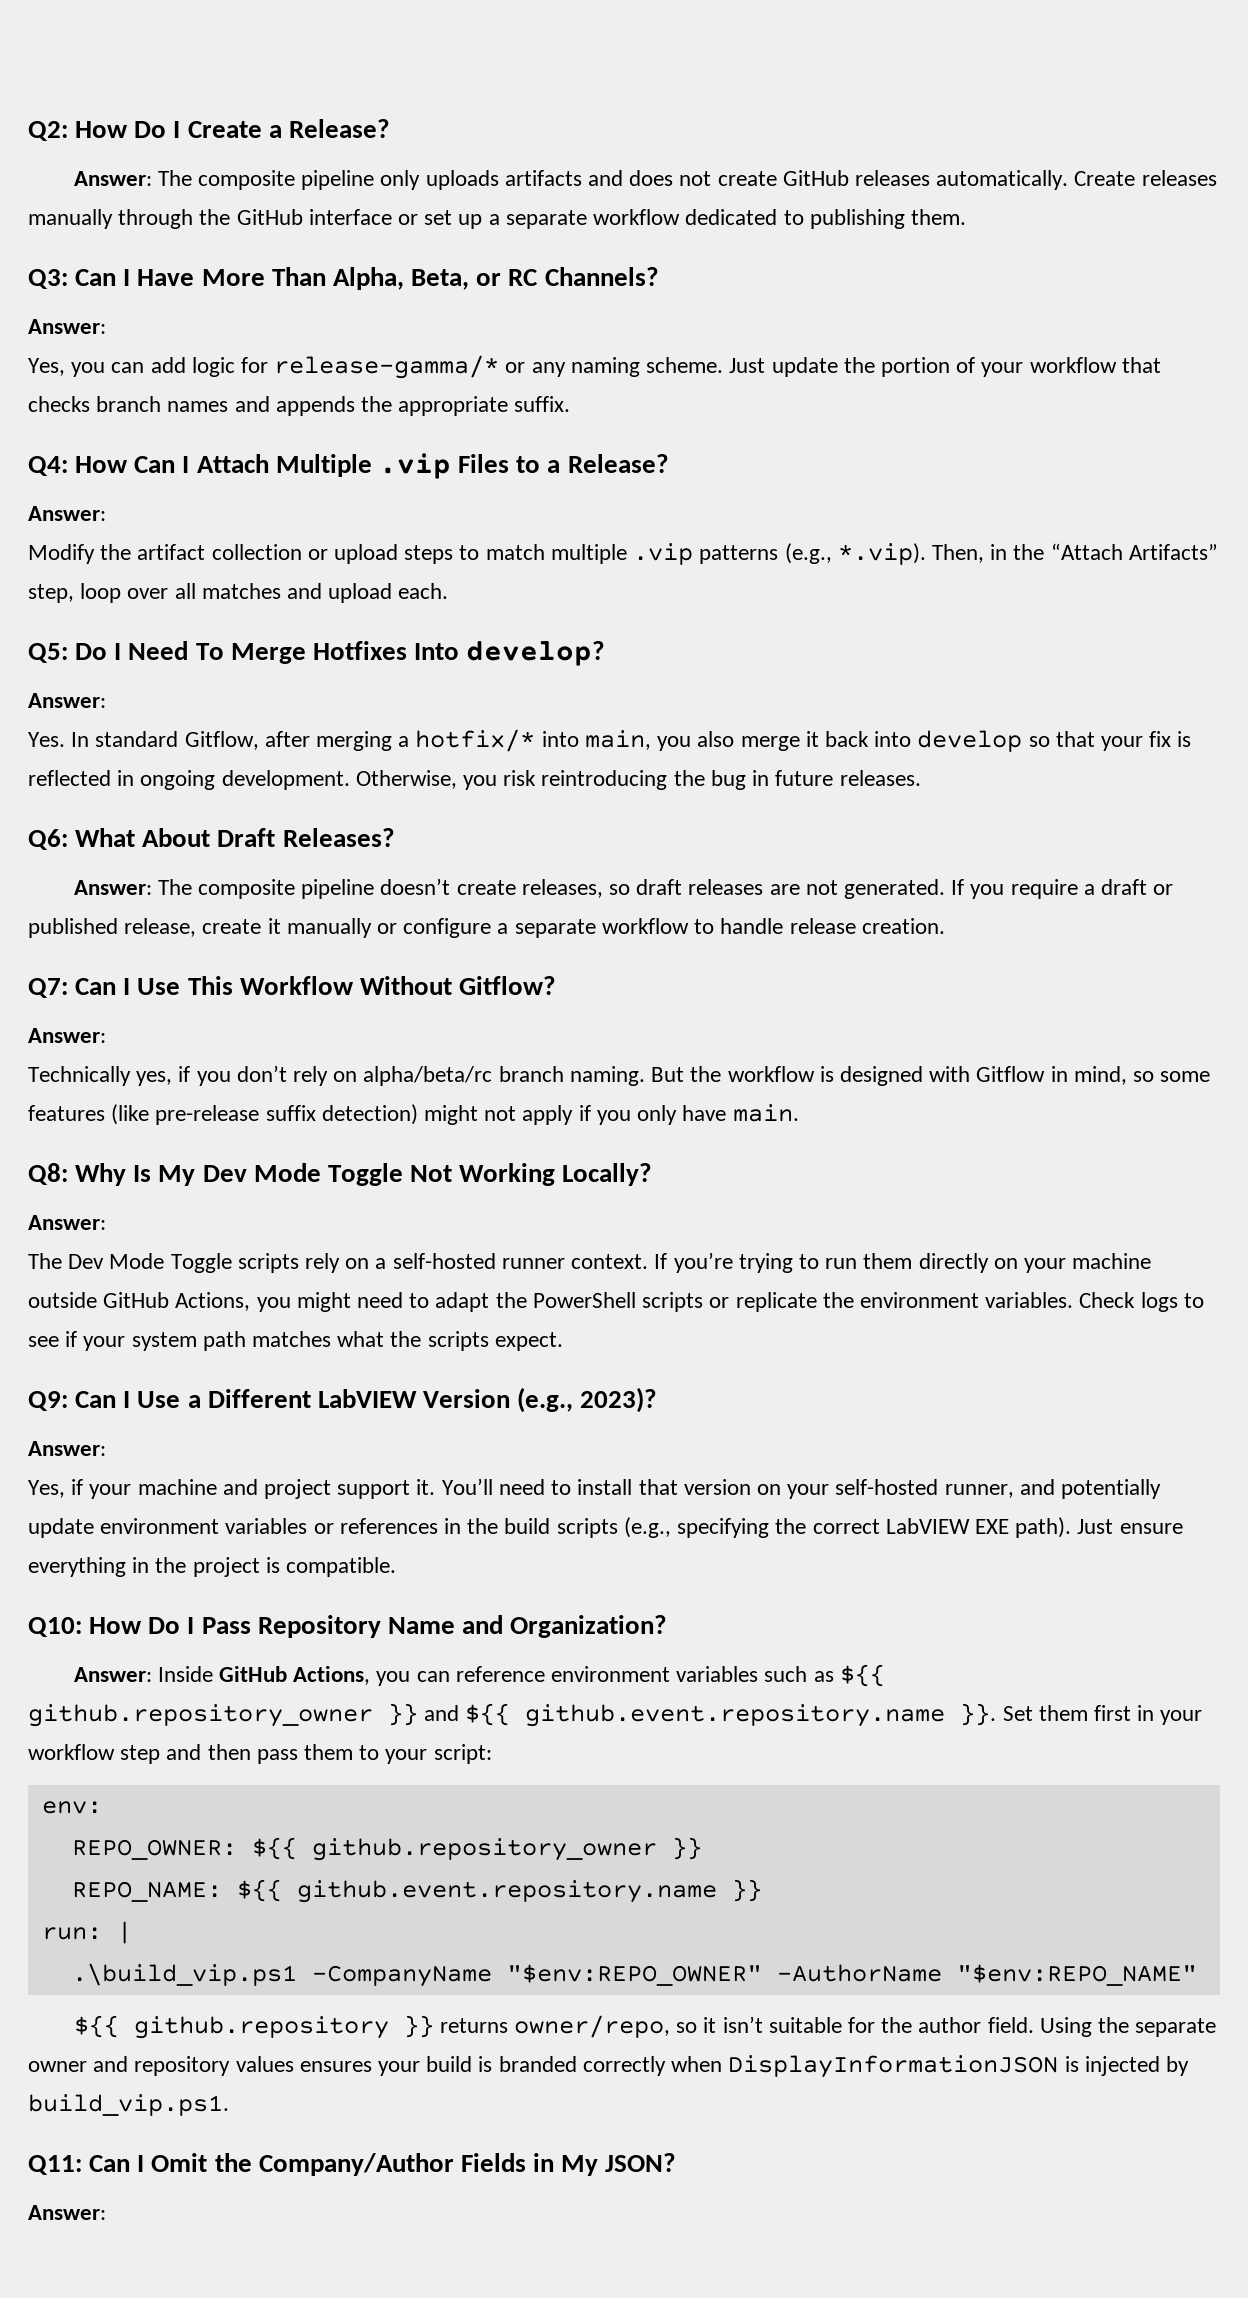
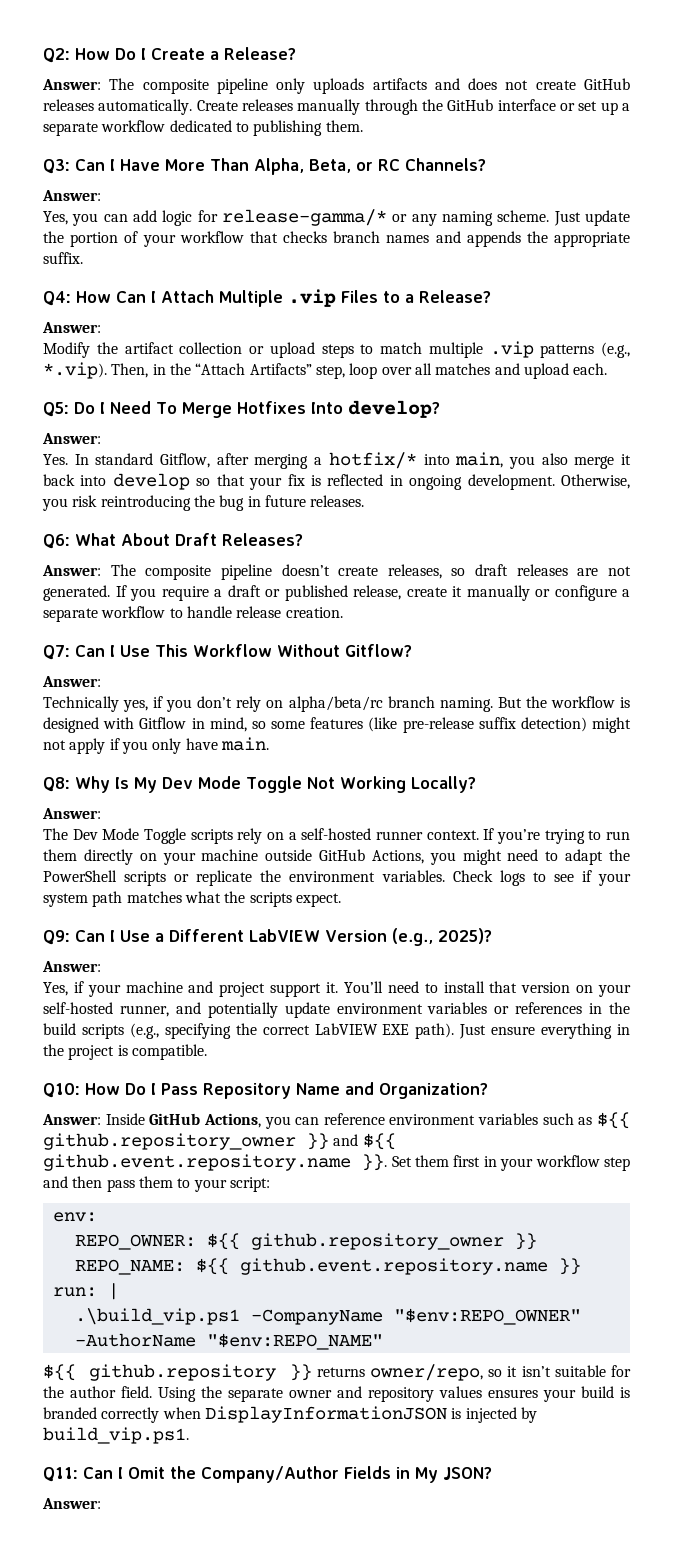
- Q9: Can I Use a Different LabVIEW Version (e.g., 2023)?
+ Q9: Can I Use a Different LabVIEW Version (e.g., 2025)?

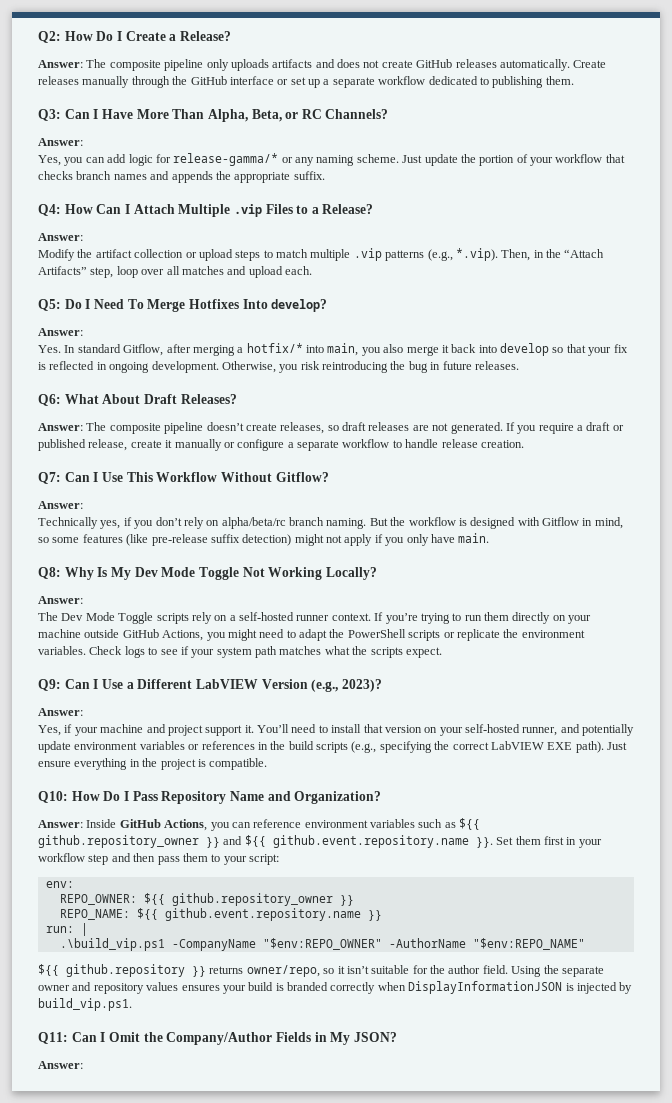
- Q9: Can I Use a Different LabVIEW Version (e.g., 2025)?
+ Q9: Can I Use a Different LabVIEW Version (e.g., 2023)?

